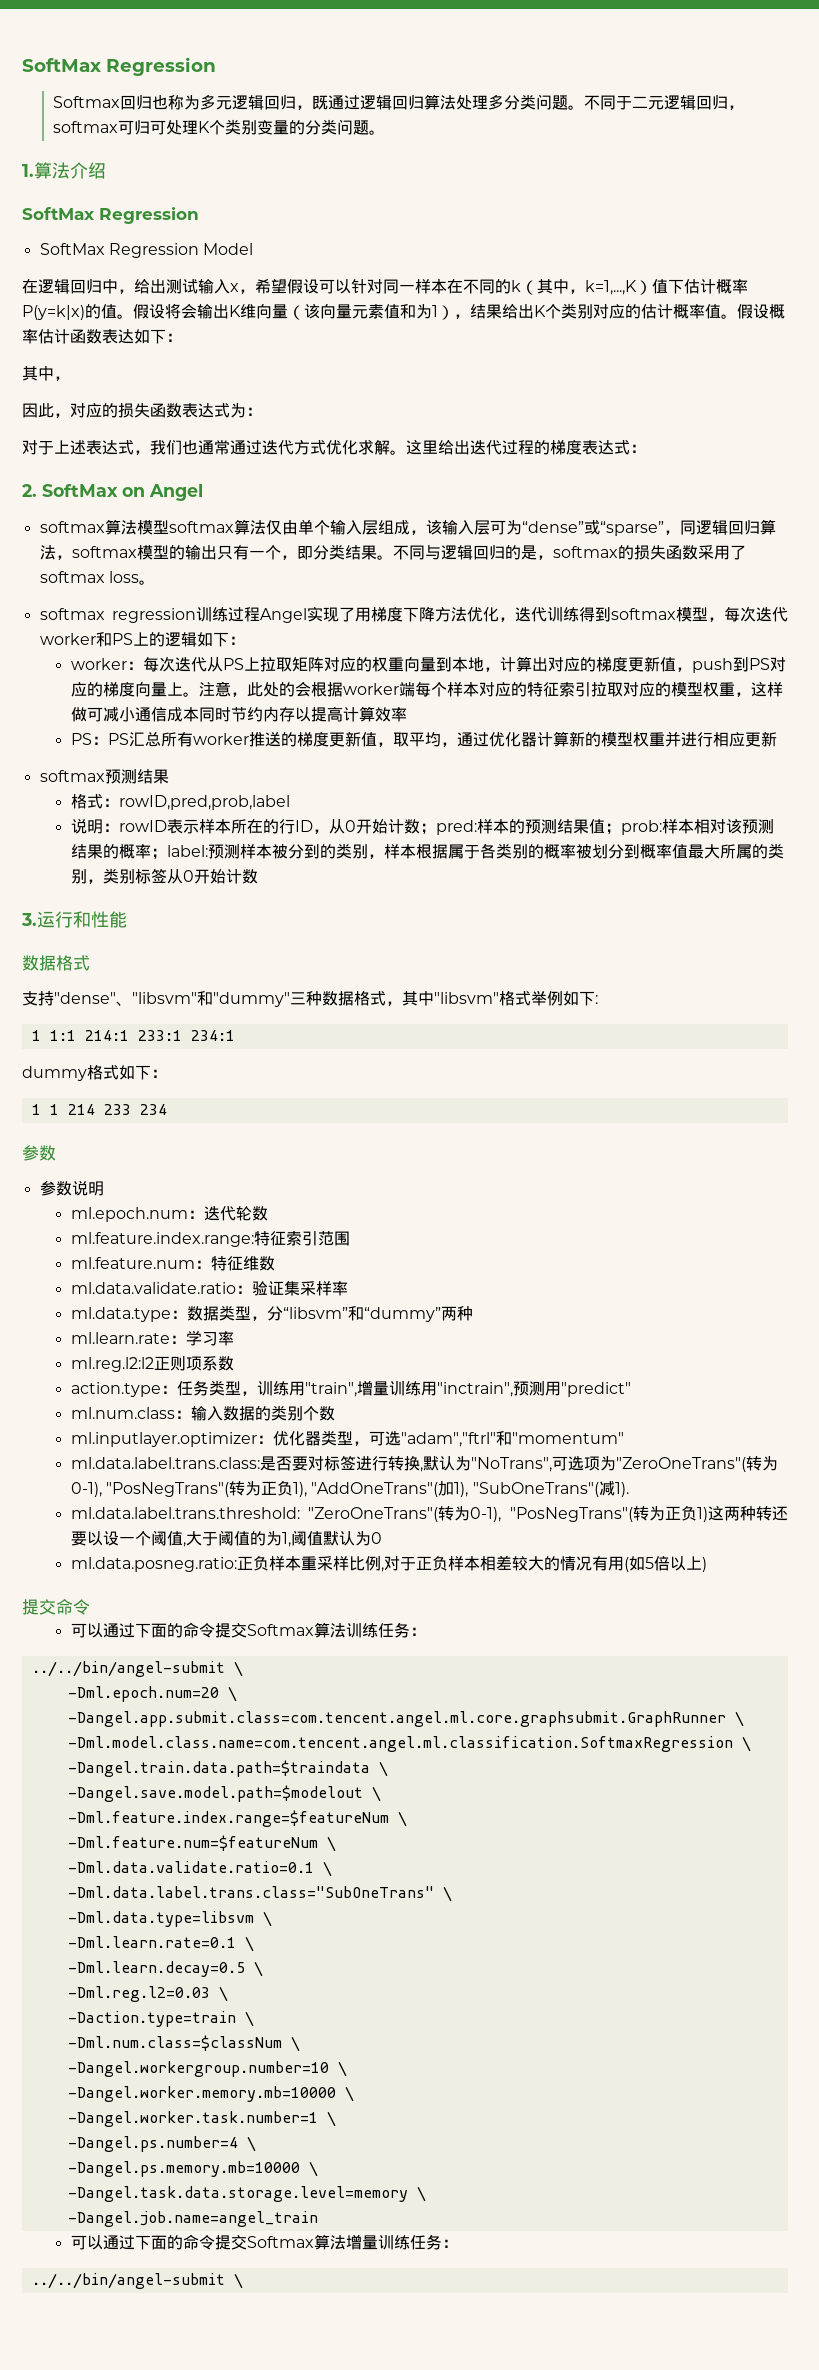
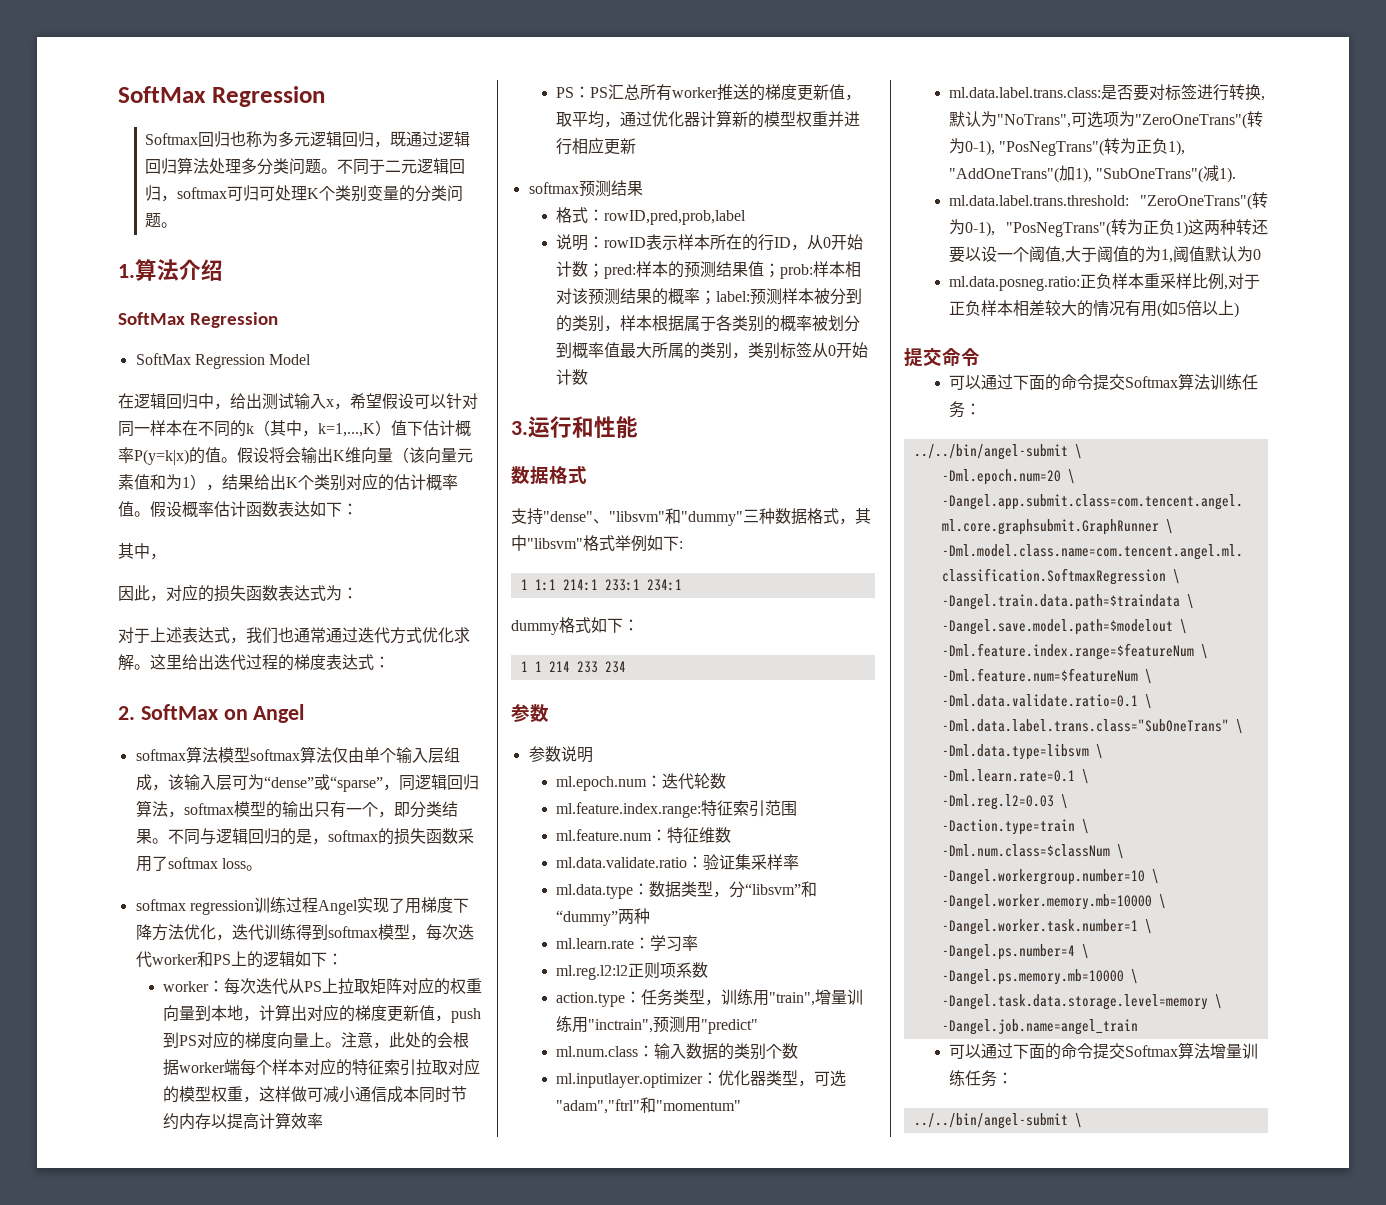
- -Dml.learn.decay=0.5 \

